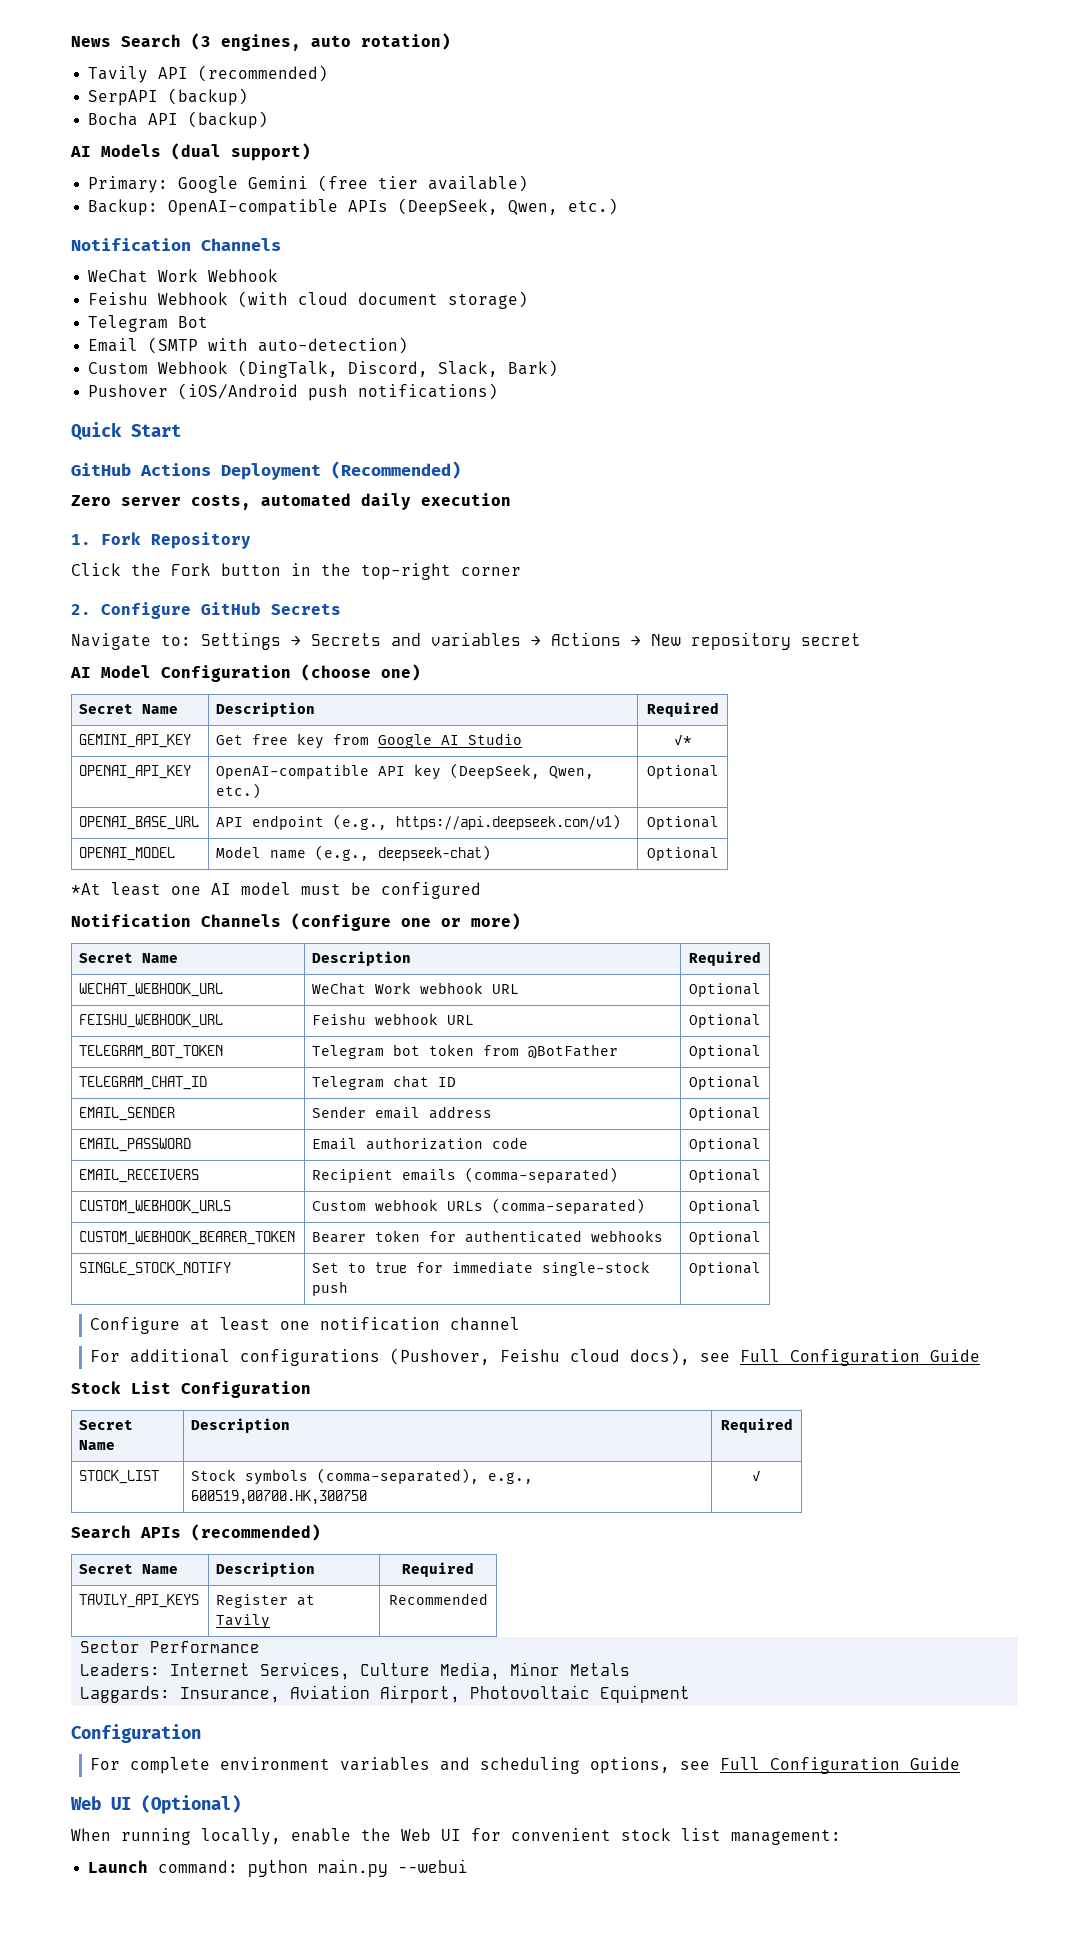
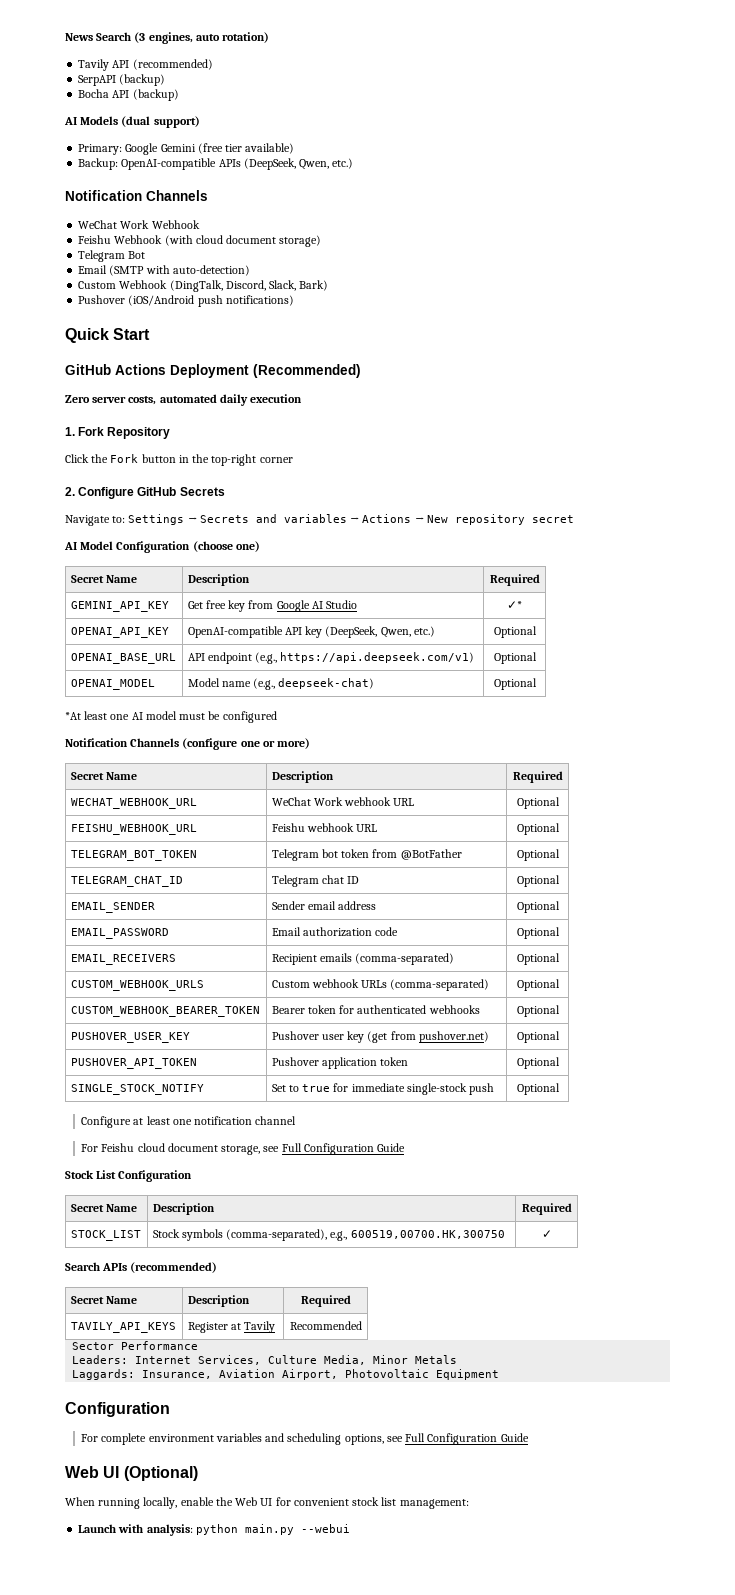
+ PUSHOVER_USER_KEY | Pushover user key (get from pushover.net) | Optional
+ PUSHOVER_API_TOKEN | Pushover application token | Optional
- For additional configurations (Pushover, Feishu cloud docs), see Full Configuration Guide
+ For Feishu cloud document storage, see Full Configuration Guide
- Launch command: python main.py --webui
+ Launch with analysis: python main.py --webui

